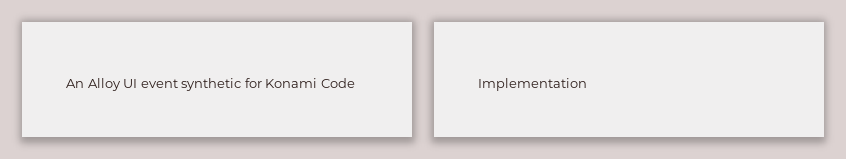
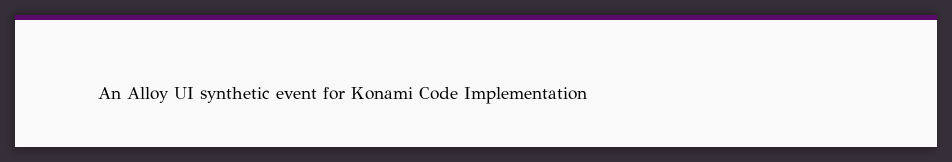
- An Alloy UI event synthetic for Konami Code Implementation
+ An Alloy UI synthetic event for Konami Code Implementation

